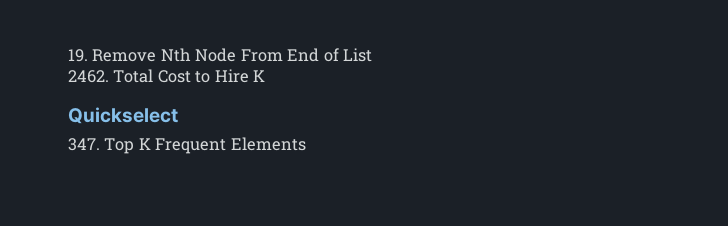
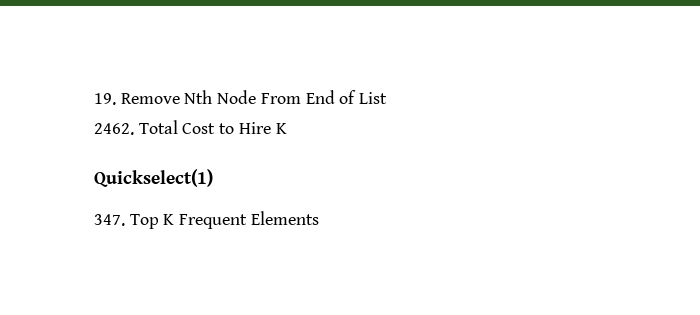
- Quickselect
+ Quickselect(1)

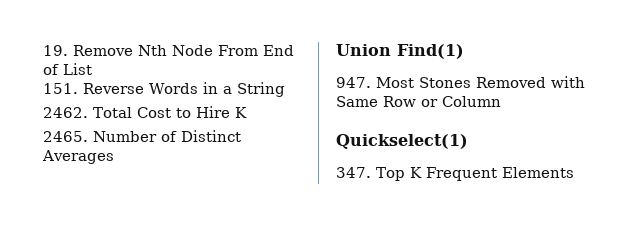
+ 151. Reverse Words in a String
+ 2465. Number of Distinct Averages
+ Union Find(1)
+ 947. Most Stones Removed with Same Row or Column

